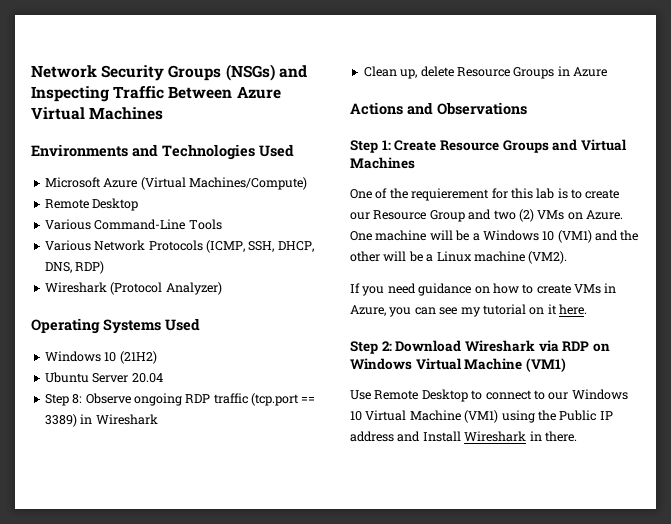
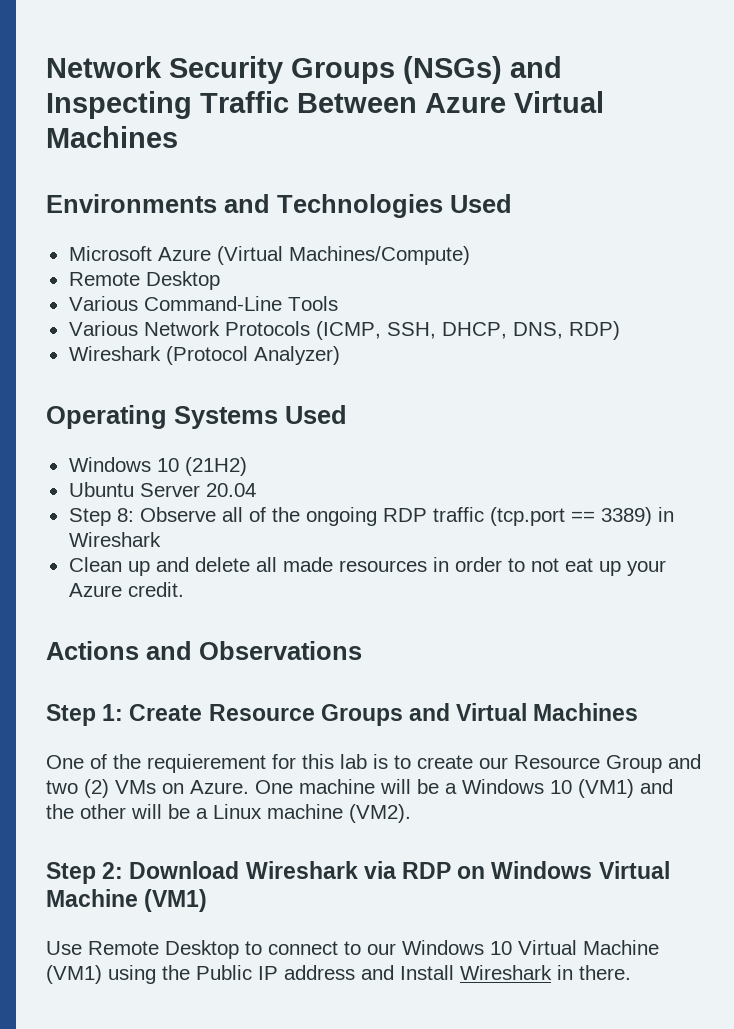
- Step 8: Observe ongoing RDP traffic (tcp.port == 3389) in Wireshark
+ Step 8: Observe all of the ongoing RDP traffic (tcp.port == 3389) in Wireshark
- Clean up, delete Resource Groups in Azure
+ Clean up and delete all made resources in order to not eat up your Azure credit.
- If you need guidance on how to create VMs in Azure, you can see my tutorial on it here.

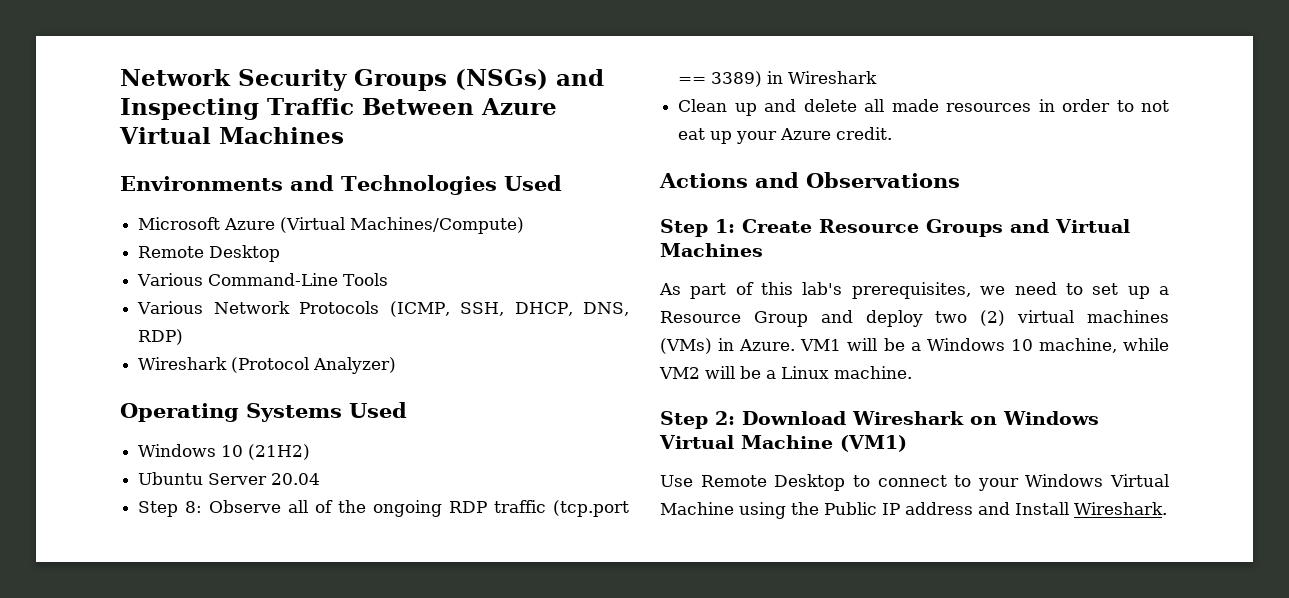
- One of the requierement for this lab is to create our Resource Group and two (2) VMs on Azure. One machine will be a Windows 10 (VM1) and the other will be a Linux machine (VM2).
+ As part of this lab's prerequisites, we need to set up a Resource Group and deploy two (2) virtual machines (VMs) in Azure. VM1 will be a Windows 10 machine, while VM2 will be a Linux machine.
- Step 2: Download Wireshark via RDP on Windows Virtual Machine (VM1)
+ Step 2: Download Wireshark on Windows Virtual Machine (VM1)
- Use Remote Desktop to connect to our Windows 10 Virtual Machine (VM1) using the Public IP address and Install Wireshark in there.
+ Use Remote Desktop to connect to your Windows Virtual Machine using the Public IP address and Install Wireshark.

